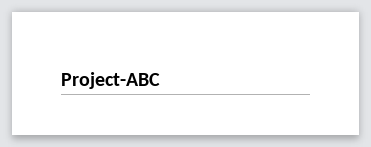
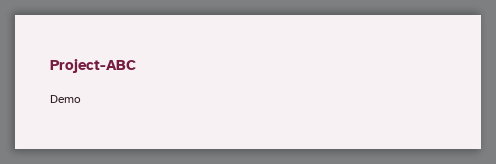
+ Demo

